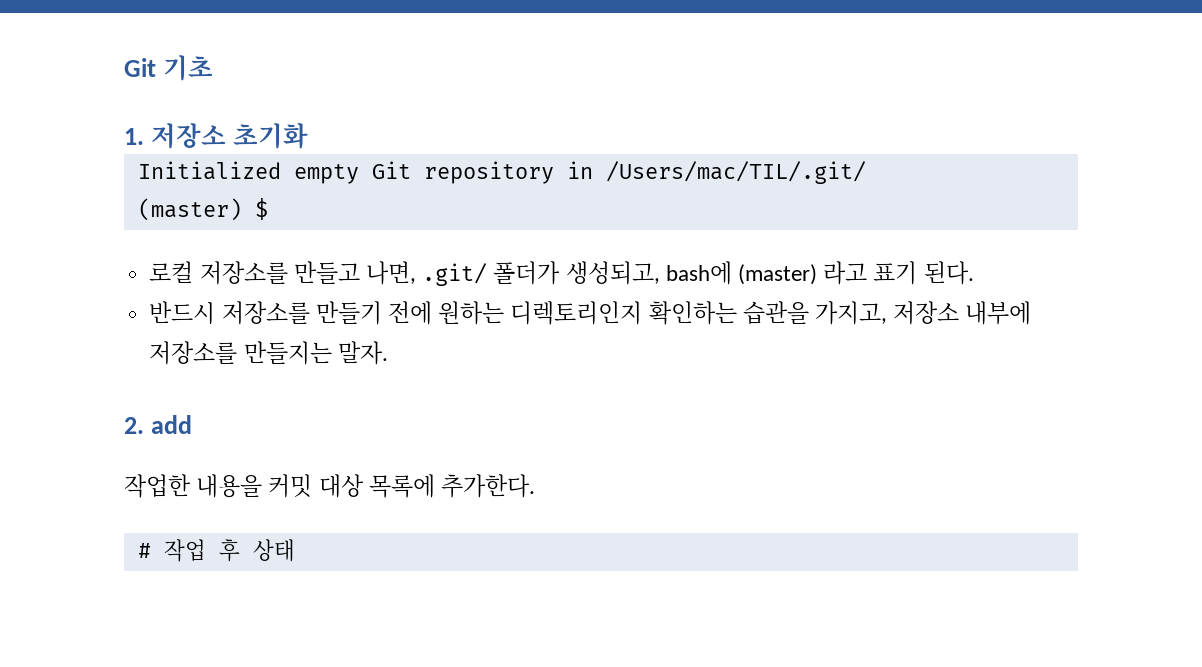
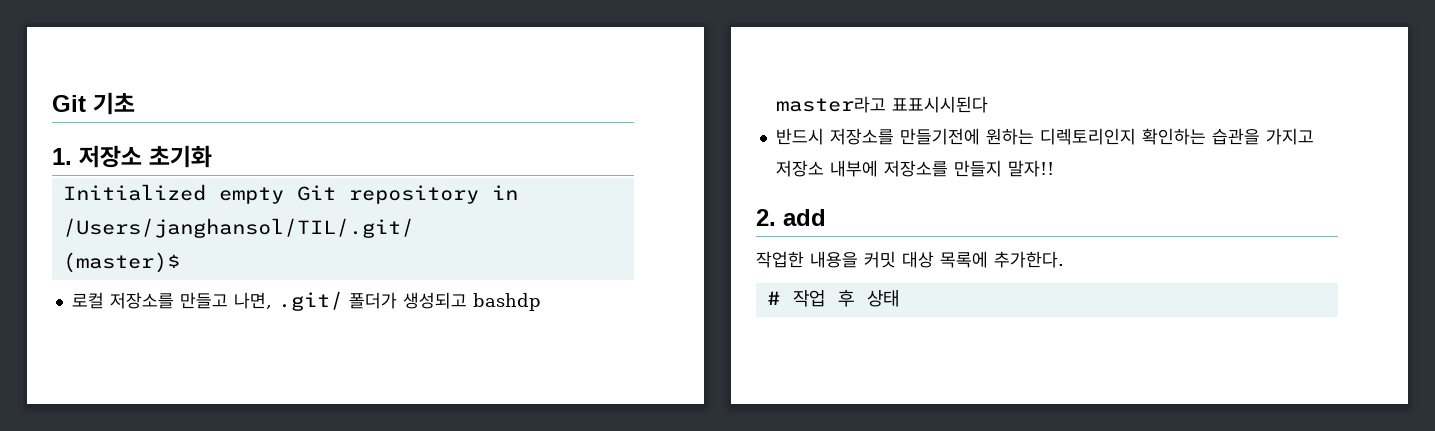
- Initialized empty Git repository in /Users/mac/TIL/.git/
- (master) $
+ Initialized empty Git repository in /Users/janghansol/TIL/.git/
+ (master)$
- 로컬 저장소를 만들고 나면, .git/ 폴더가 생성되고, bash에 (master) 라고 표기 된다.
+ 로컬 저장소를 만들고 나면, .git/ 폴더가 생성되고 bashdp master라고 표표시시된다
- 반드시 저장소를 만들기 전에 원하는 디렉토리인지 확인하는 습관을 가지고, 저장소 내부에 저장소를 만들지는 말자.
+ 반드시 저장소를 만들기전에 원하는 디렉토리인지 확인하는 습관을 가지고 저장소 내부에 저장소를 만들지 말자!!

